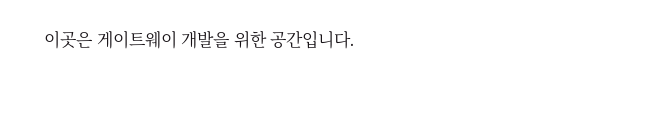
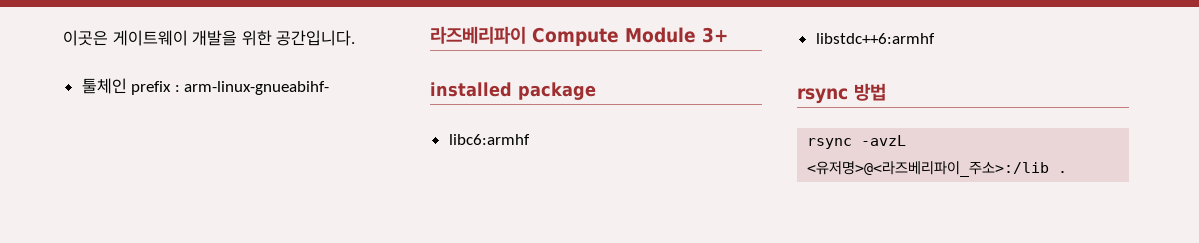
+ 툴체인 prefix : arm-linux-gnueabihf-
+ 라즈베리파이 Compute Module 3+
+ installed package
+ libc6:armhf
+ libstdc++6:armhf
+ rsync 방법
+ rsync -avzL <유저명>@<라즈베리파이_주소>:/lib .

